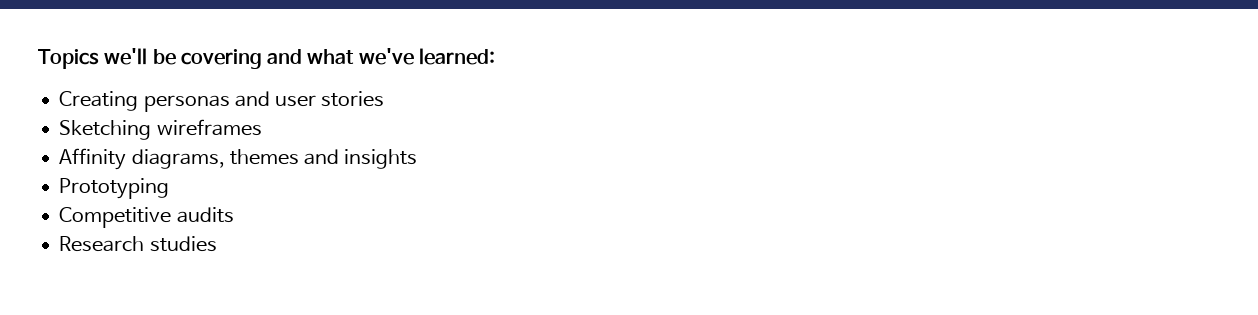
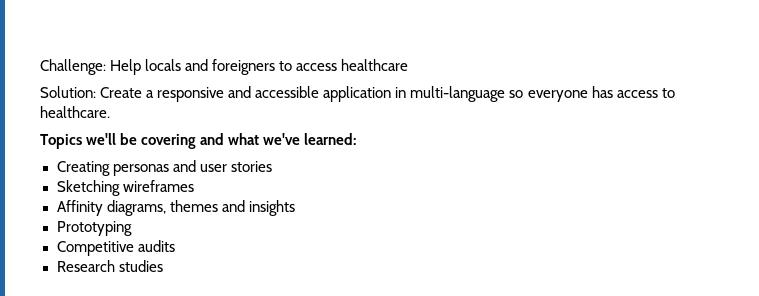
+ Challenge: Help locals and foreigners to access healthcare
+ Solution: Create a responsive and accessible application in multi-language so everyone has access to healthcare.

